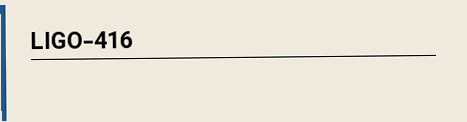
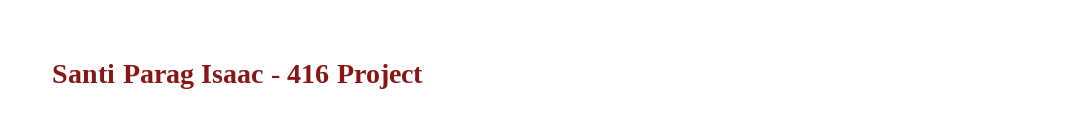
- LIGO-416
+ Santi Parag Isaac - 416 Project

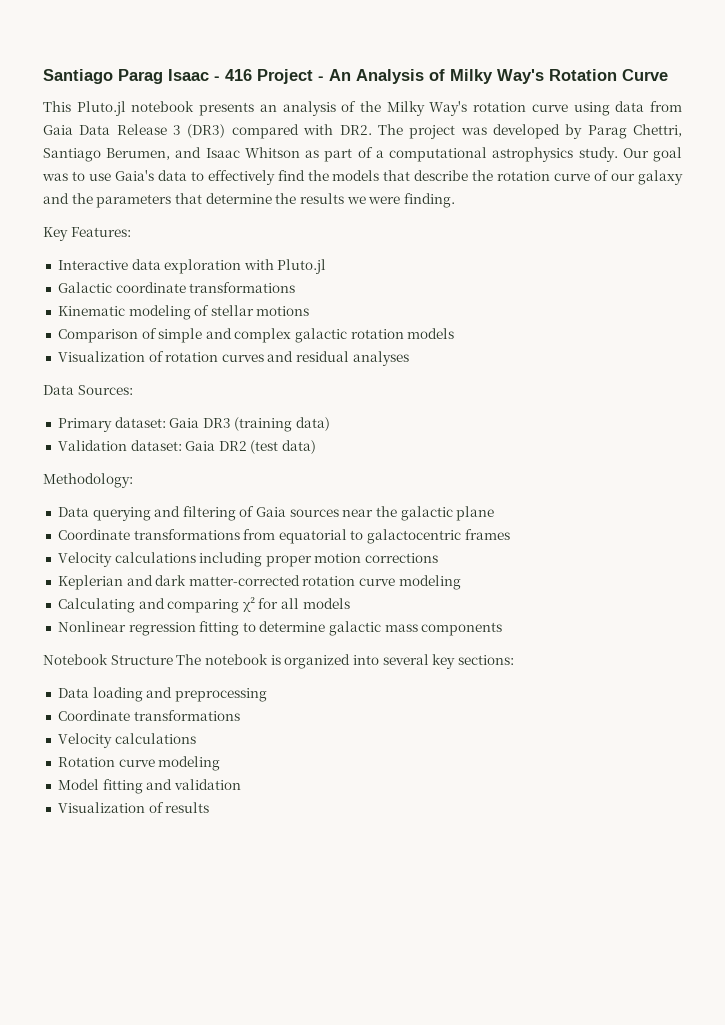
- Santi Parag Isaac - 416 Project
+ Santiago Parag Isaac - 416 Project - An Analysis of Milky Way's Rotation Curve
+ This Pluto.jl notebook presents an analysis of the Milky Way's rotation curve using data from Gaia Data Release 3 (DR3) compared with DR2. The project was developed by Parag Chettri, Santiago Berumen, and Isaac Whitson as part of a computational astrophysics study. Our goal was to use Gaia's data to effectively find the models that describe the rotation curve of our galaxy and the parameters that determine the results we were finding.
+ Key Features:
+ Interactive data exploration with Pluto.jl
+ Galactic coordinate transformations
+ Kinematic modeling of stellar motions
+ Comparison of simple and complex galactic rotation models
+ Visualization of rotation curves and residual analyses
+ Data Sources:
+ Primary dataset: Gaia DR3 (training data)
+ Validation dataset: Gaia DR2 (test data)
+ Methodology:
+ Data querying and filtering of Gaia sources near the galactic plane
+ Coordinate transformations from equatorial to galactocentric frames
+ Velocity calculations including proper motion corrections
+ Keplerian and dark matter-corrected rotation curve modeling
+ Calculating and comparing χ² for all models
+ Nonlinear regression fitting to determine galactic mass components
+ Notebook Structure The notebook is organized into several key sections:
+ Data loading and preprocessing
+ Coordinate transformations
+ Velocity calculations
+ Rotation curve modeling
+ Model fitting and validation
+ Visualization of results

